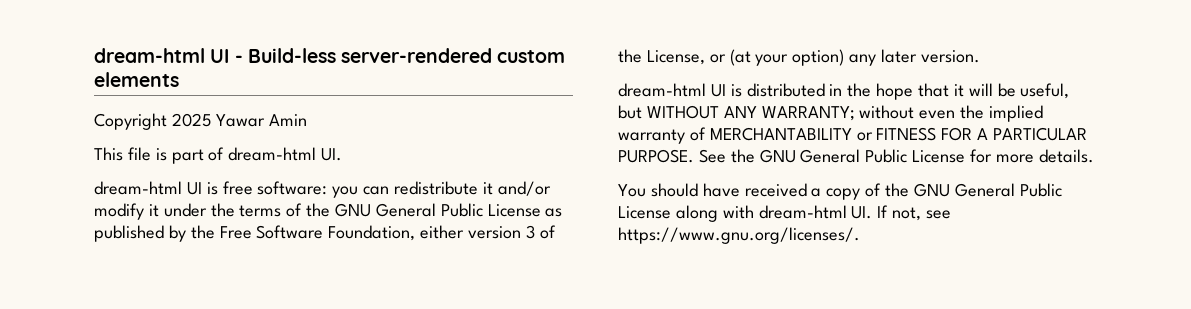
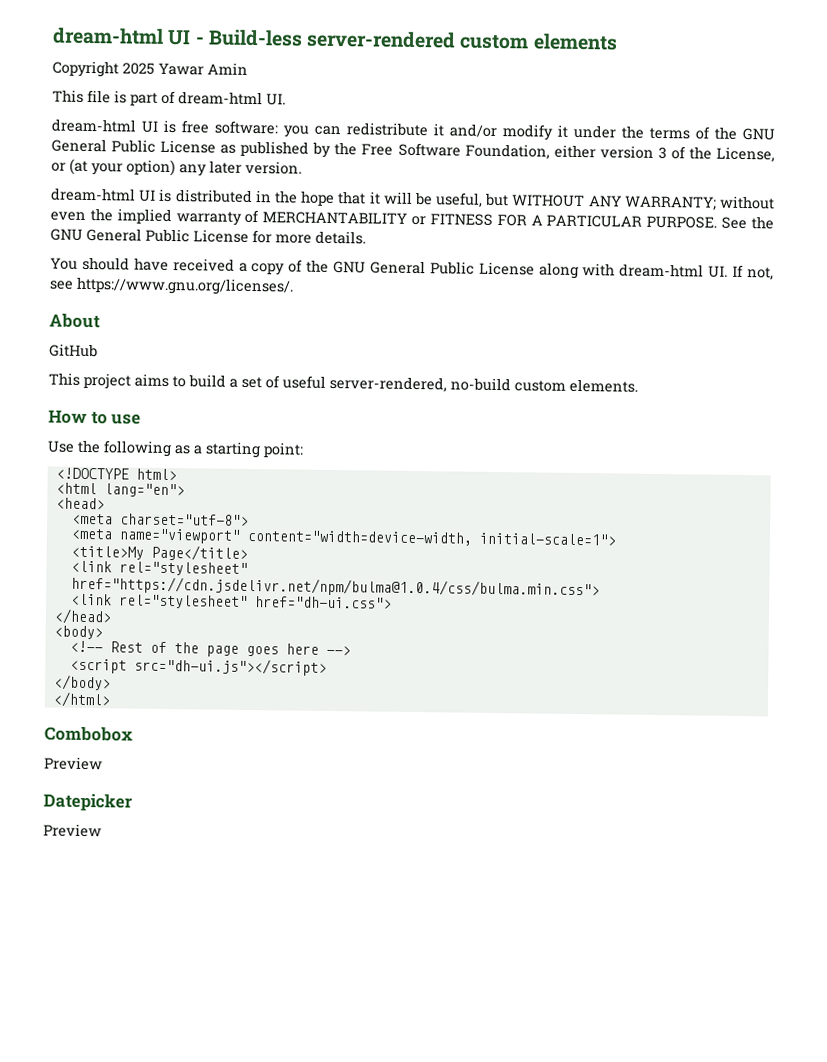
+ About
+ GitHub
+ This project aims to build a set of useful server-rendered, no-build custom elements.
+ How to use
+ Use the following as a starting point:
+ <!DOCTYPE html>
+ <html lang="en">
+ <head>
+ <meta charset="utf-8">
+ <meta name="viewport" content="width=device-width, initial-scale=1">
+ <title>My Page</title>
+ <link rel="stylesheet" href="https://cdn.jsdelivr.net/npm/bulma@1.0.4/css/bulma.min.css">
+ <link rel="stylesheet" href="dh-ui.css">
+ </head>
+ <body>
+ <!-- Rest of the page goes here -->
+ <script src="dh-ui.js"></script>
+ </body>
+ </html>
+ Combobox
+ Preview
+ Datepicker
+ Preview

